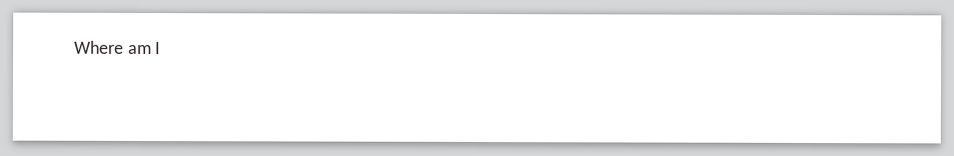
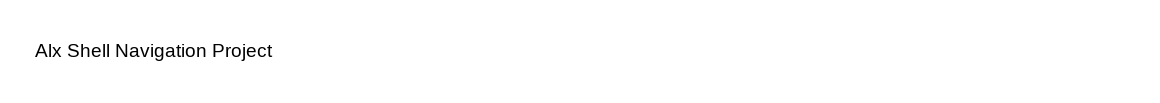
- Where am I
+ Alx Shell Navigation Project

